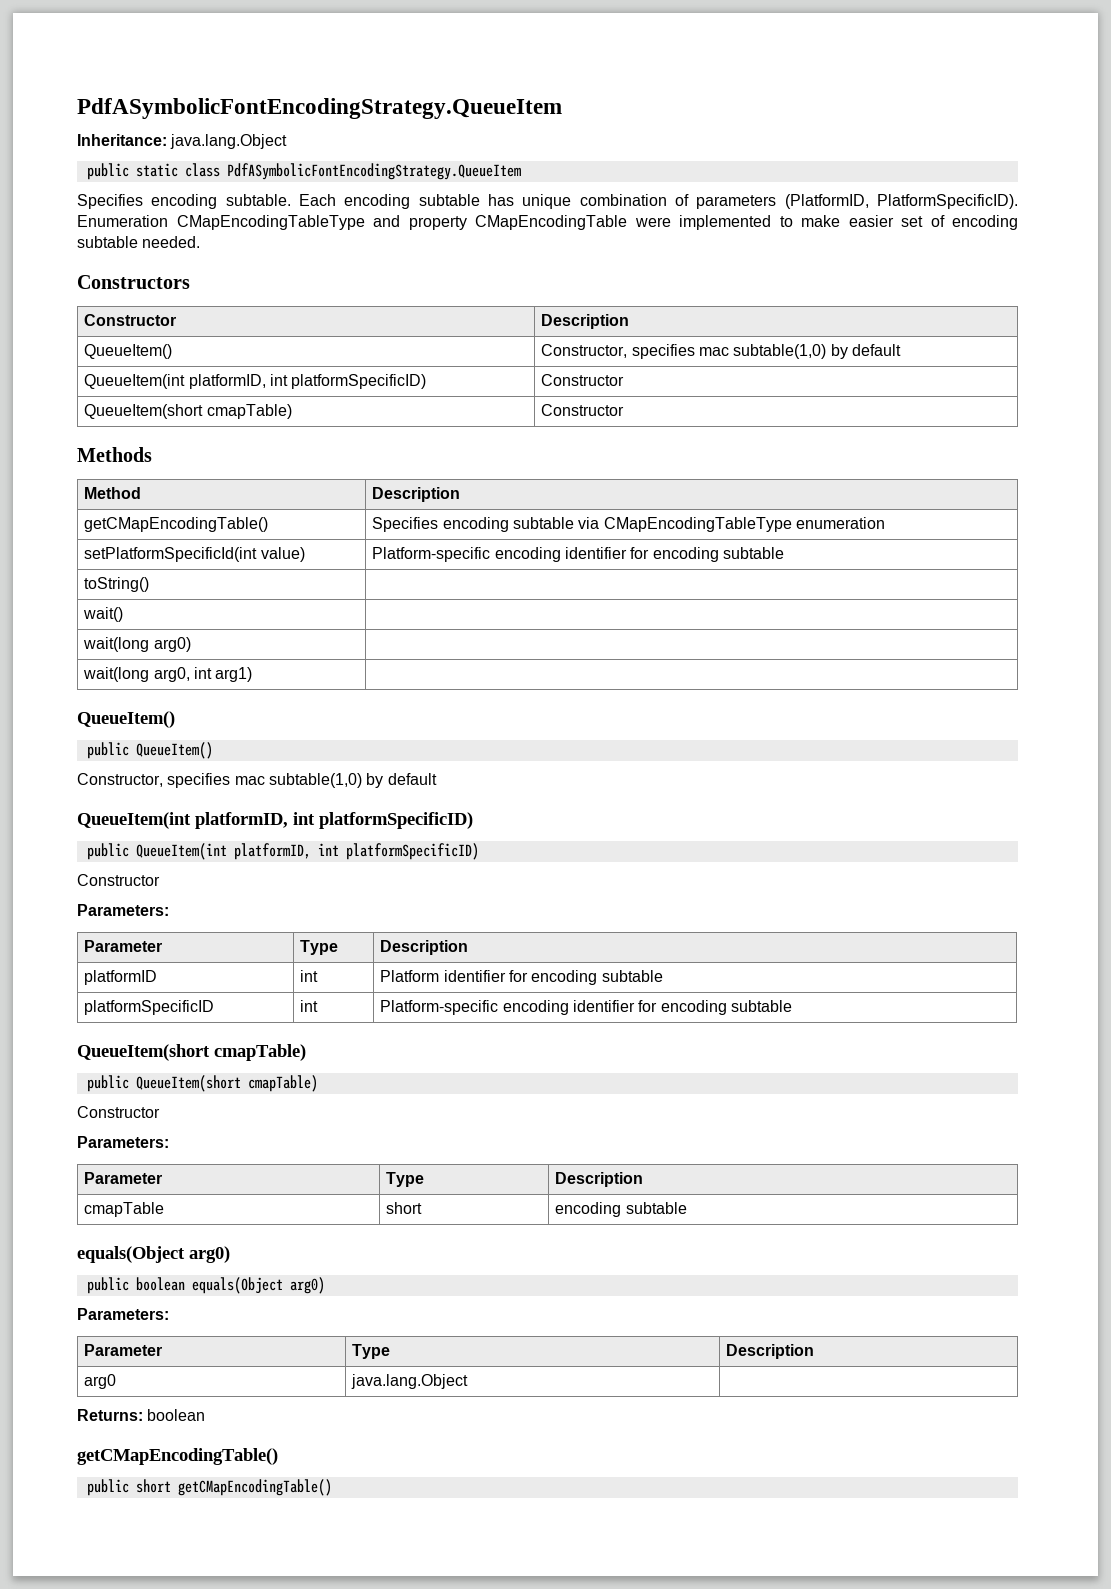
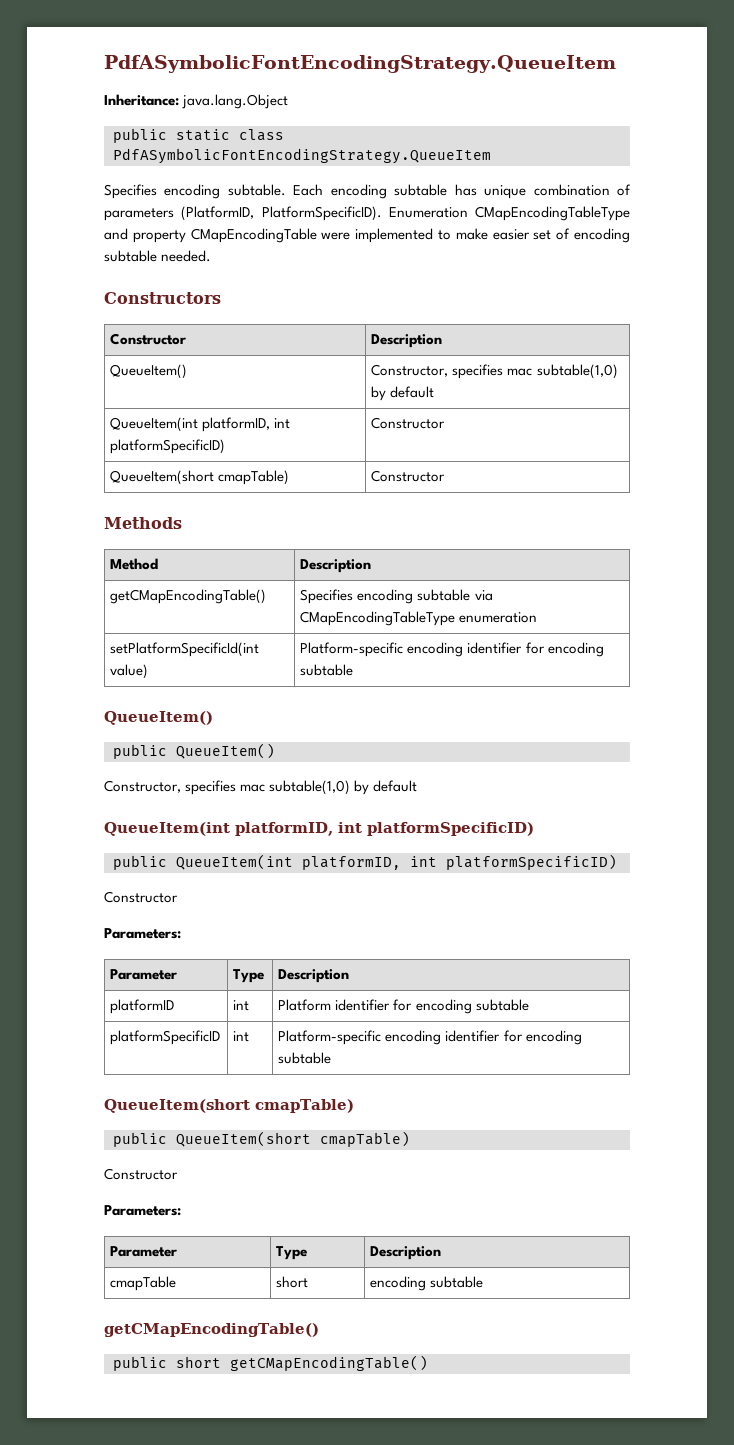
- toString() |
- wait() |
- wait(long arg0) |
- wait(long arg0, int arg1) |
  cmapTable | short | encoding subtable
- equals(Object arg0)
- public boolean equals(Object arg0)
- Parameters:
- Parameter | Type | Description
- arg0 | java.lang.Object |
- Returns: boolean

